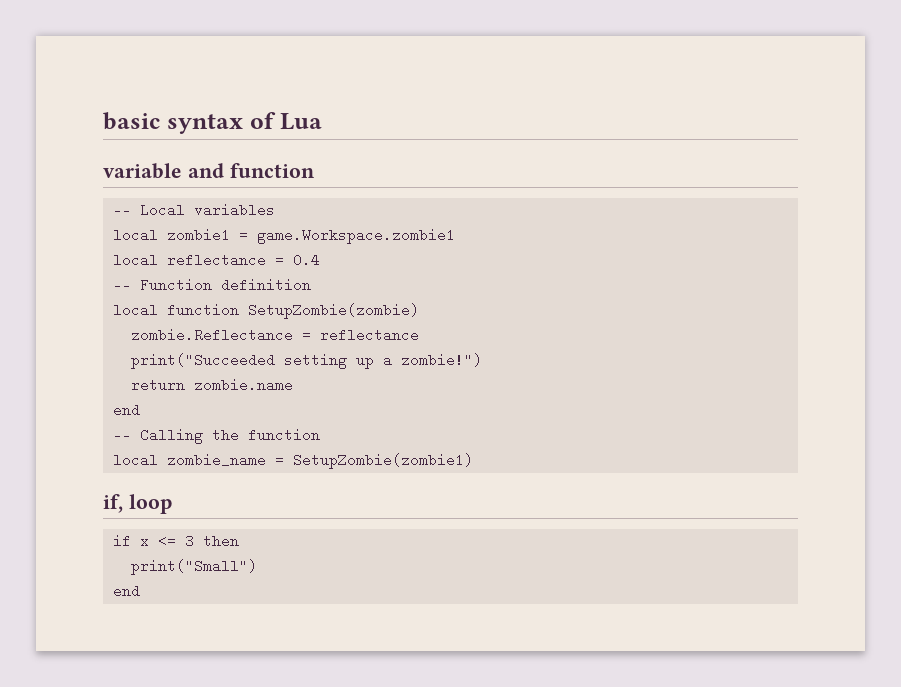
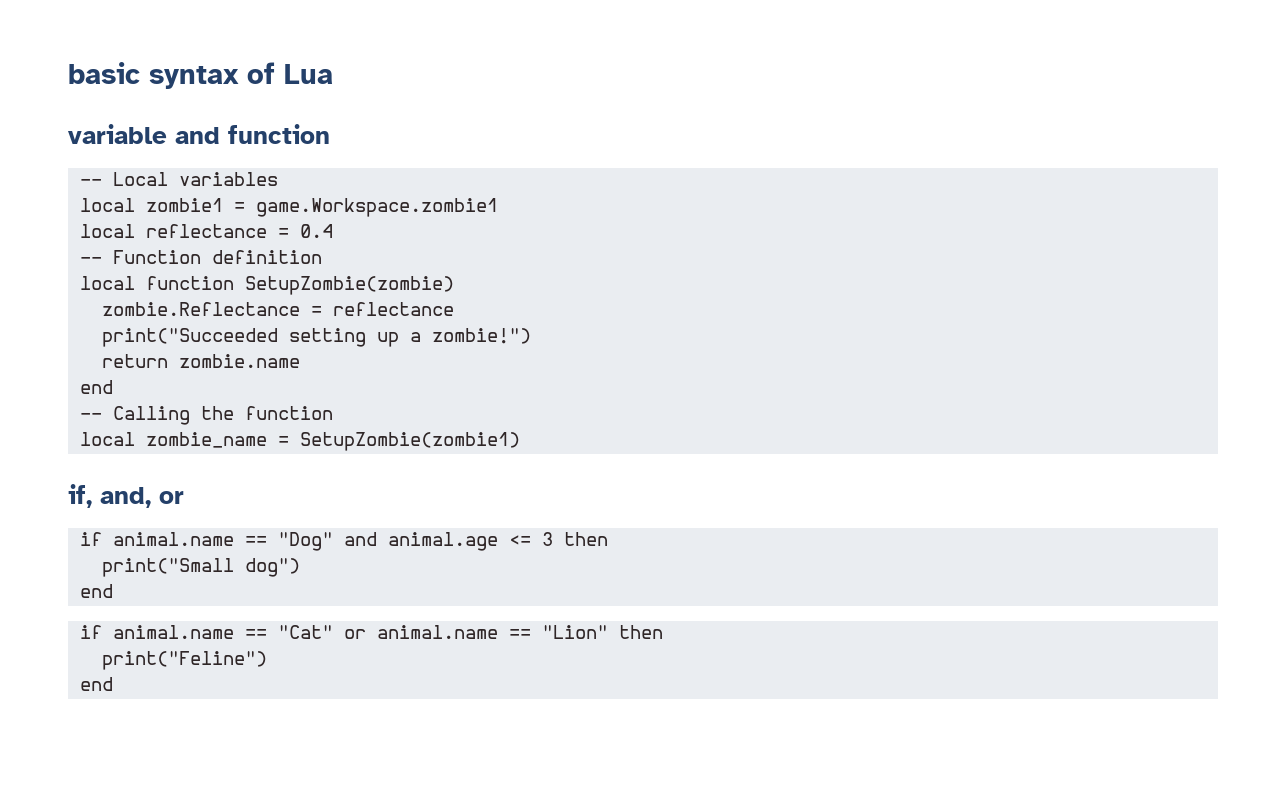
- if, loop
- if x <= 3 then
+ if, and, or
+ if animal.name == "Dog" and animal.age <= 3 then
- print("Small")
+ print("Small dog")
+ end
+ if animal.name == "Cat" or animal.name == "Lion" then
+ print("Feline")

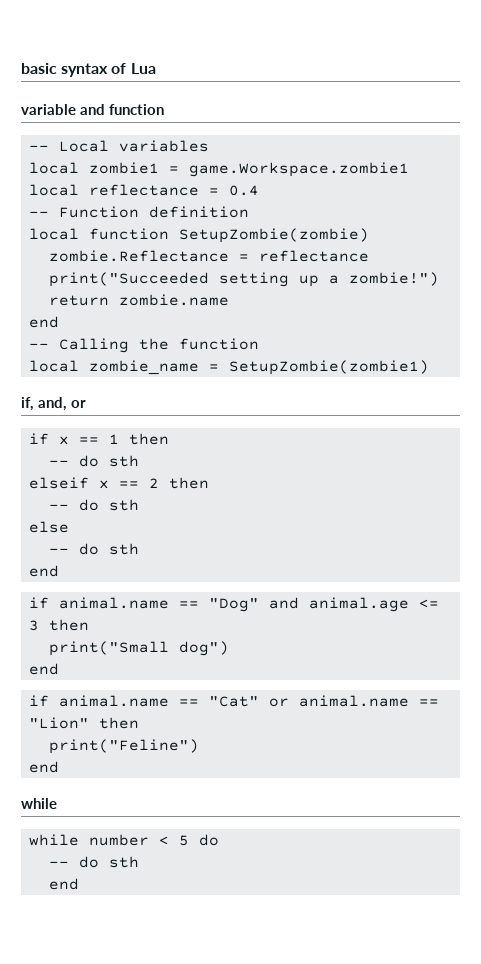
+ if x == 1 then
+ -- do sth
+ elseif x == 2 then
+ -- do sth
+ else
+ -- do sth
+ end
  print("Feline")
+ end
+ while
+ while number < 5 do
+ -- do sth

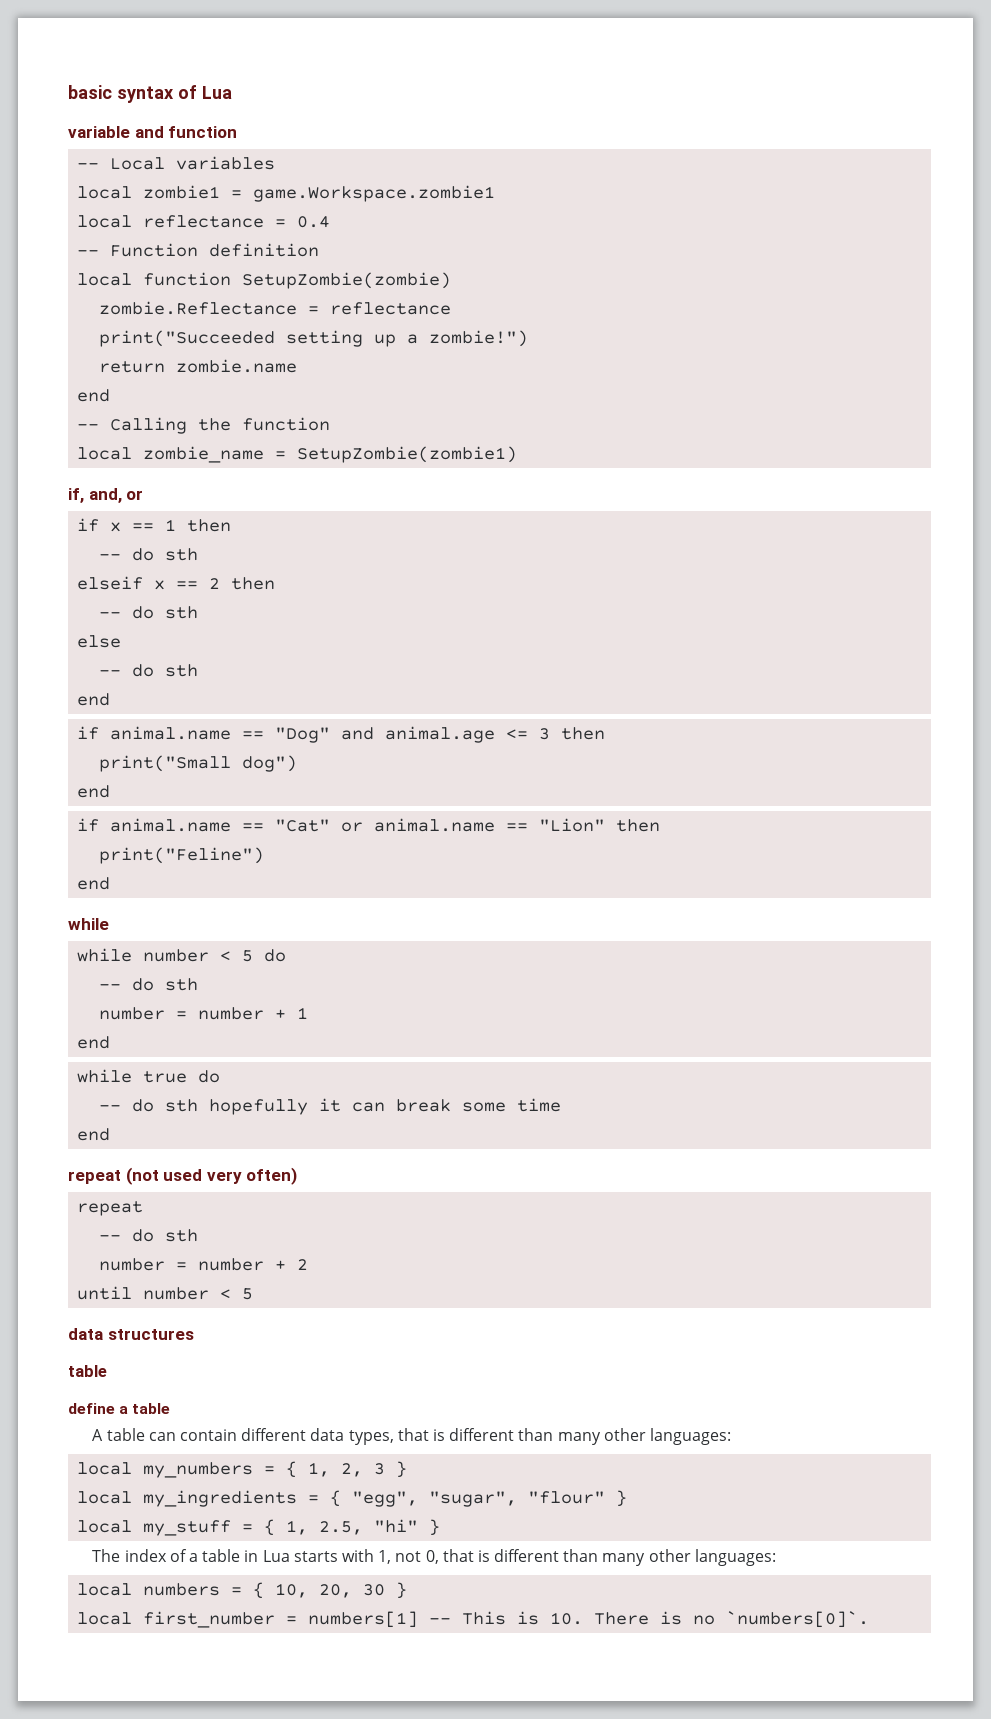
  while number < 5 do
  -- do sth
+ number = number + 1
  end
+ while true do
+ -- do sth hopefully it can break some time
+ end
+ repeat (not used very often)
+ repeat
+ -- do sth
+ number = number + 2
+ until number < 5
+ data structures
+ table
+ define a table
+ A table can contain different data types, that is different than many other languages:
+ local my_numbers = { 1, 2, 3 }
+ local my_ingredients = { "egg", "sugar", "flour" }
+ local my_stuff = { 1, 2.5, "hi" }
+ The index of a table in Lua starts with 1, not 0, that is different than many other languages:
+ local numbers = { 10, 20, 30 }
+ local first_number = numbers[1] -- This is 10. There is no `numbers[0]`.

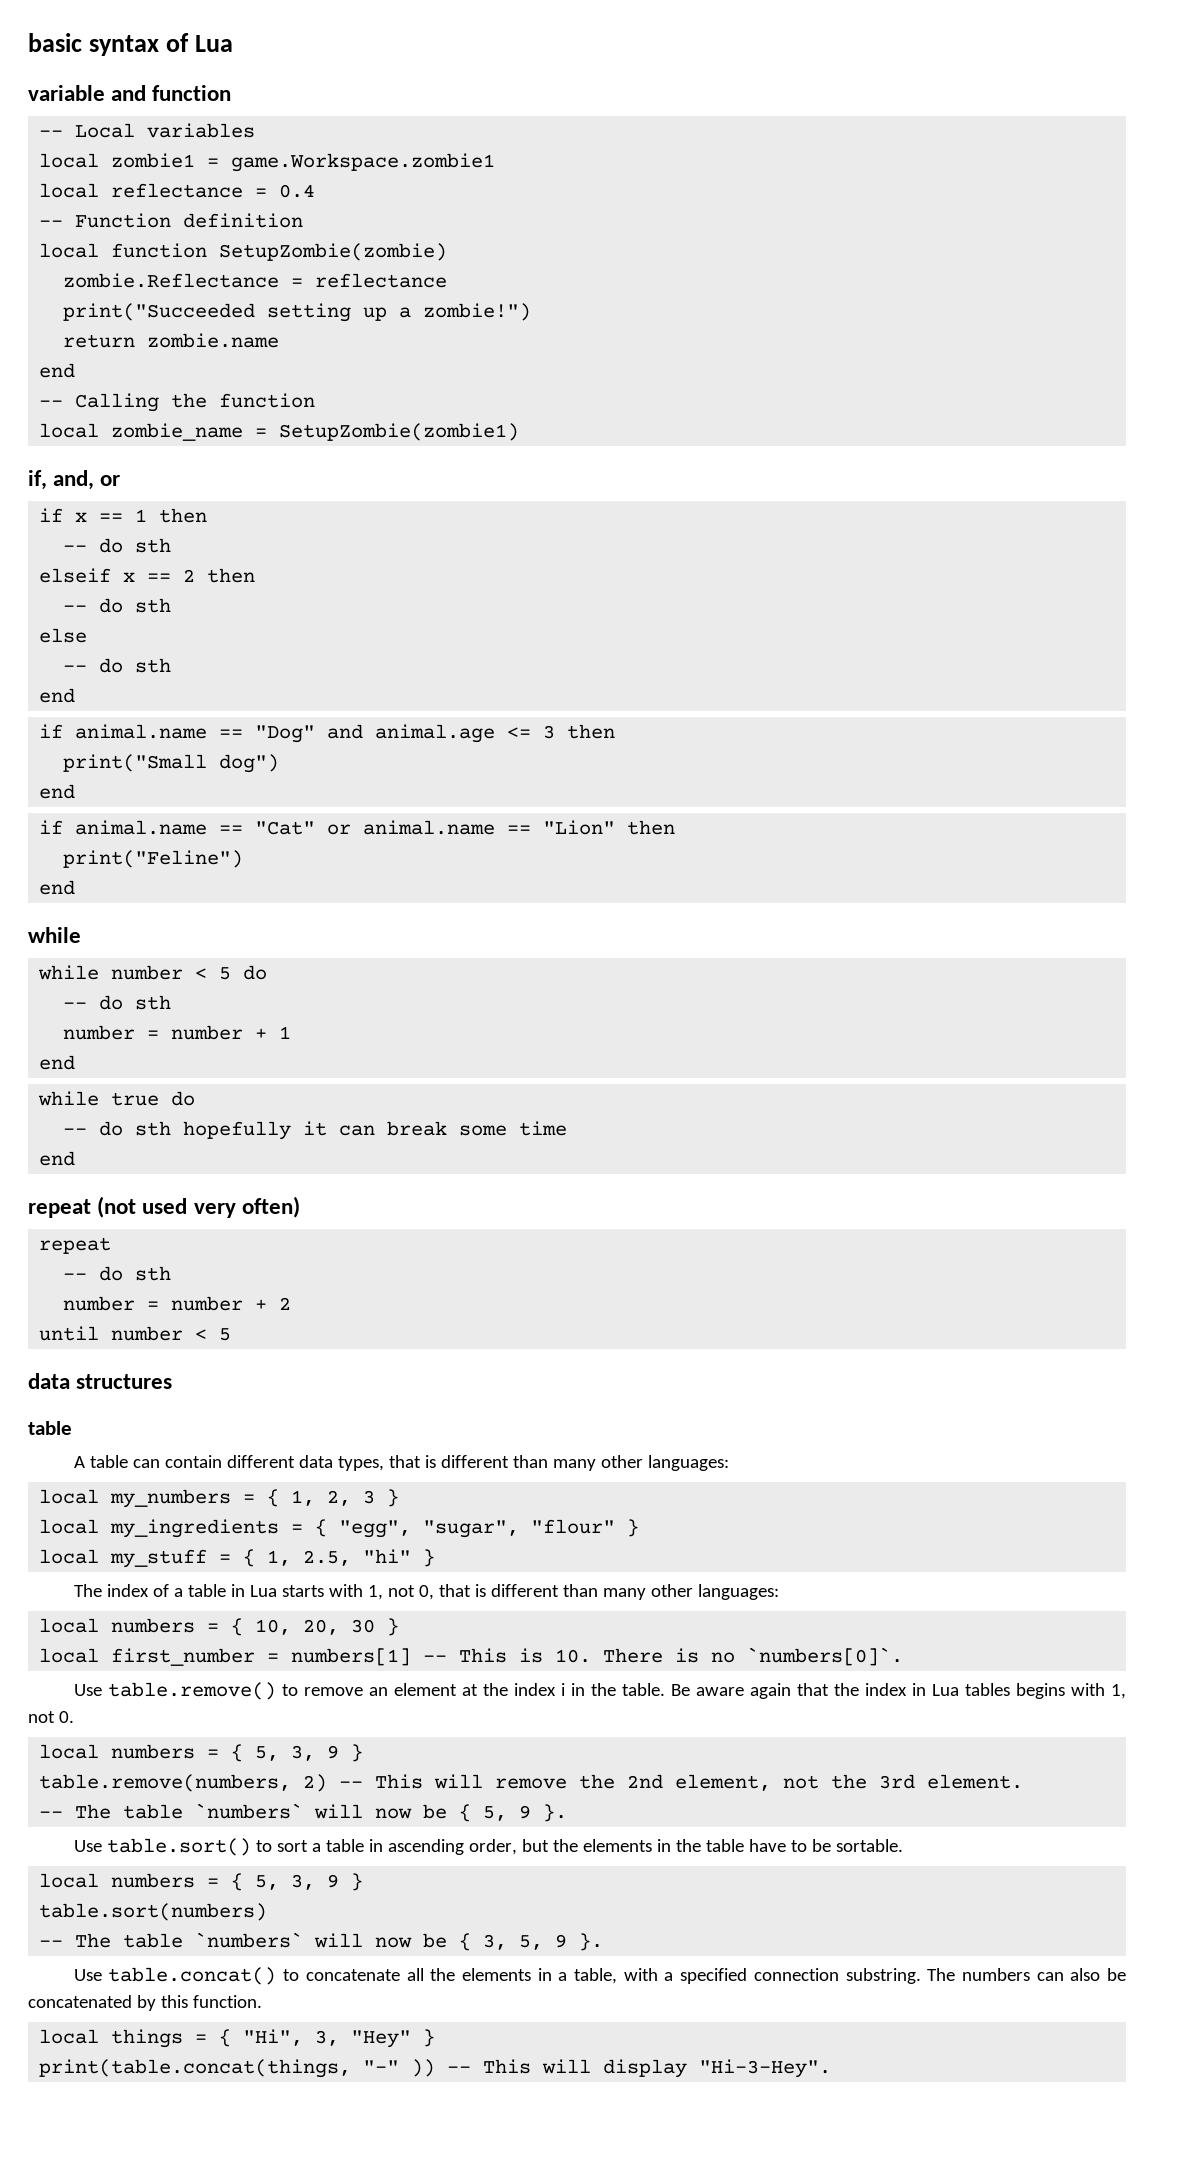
- define a table
+ Use table.remove() to remove an element at the index i in the table. Be aware again that the index in Lua tables begins with 1, not 0.
+ local numbers = { 5, 3, 9 }
+ table.remove(numbers, 2) -- This will remove the 2nd element, not the 3rd element.
+ -- The table `numbers` will now be { 5, 9 }.
+ Use table.sort() to sort a table in ascending order, but the elements in the table have to be sortable.
+ local numbers = { 5, 3, 9 }
+ table.sort(numbers)
+ -- The table `numbers` will now be { 3, 5, 9 }.
+ Use table.concat() to concatenate all the elements in a table, with a specified connection substring. The numbers can also be concatenated by this function.
+ local things = { "Hi", 3, "Hey" }
+ print(table.concat(things, "-" )) -- This will display "Hi-3-Hey".

